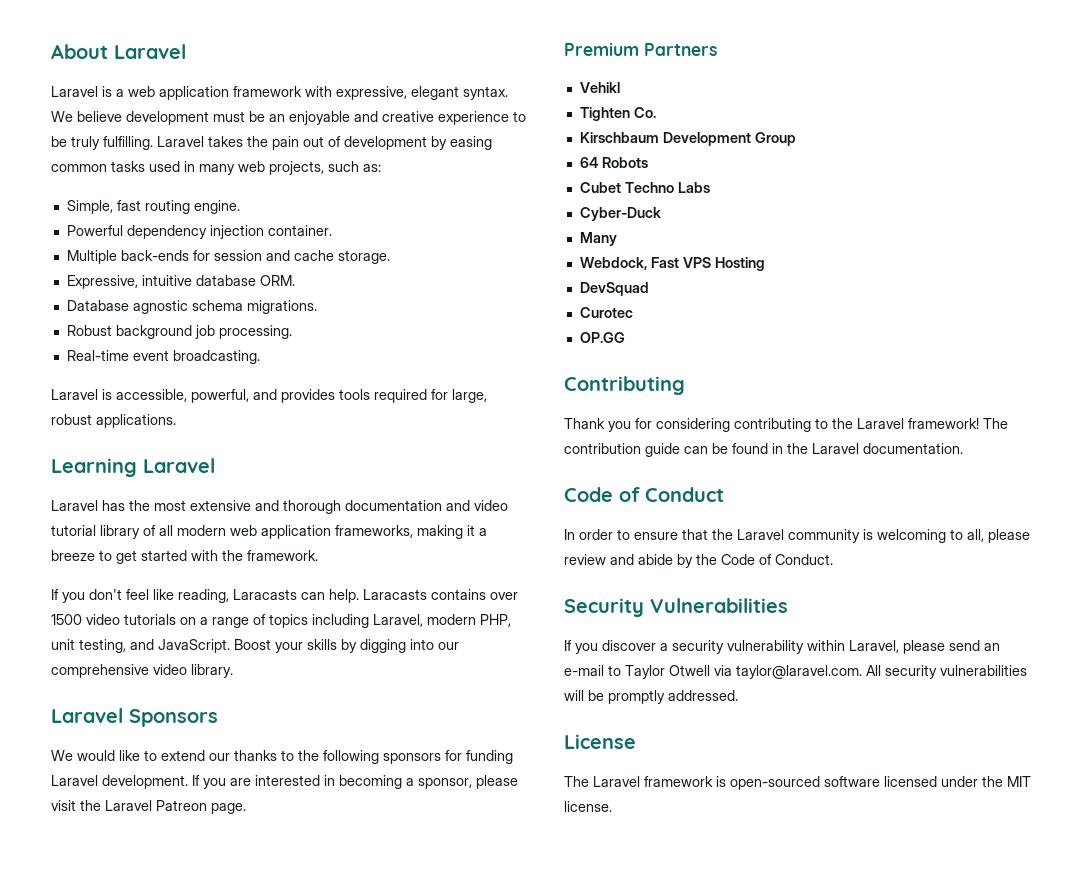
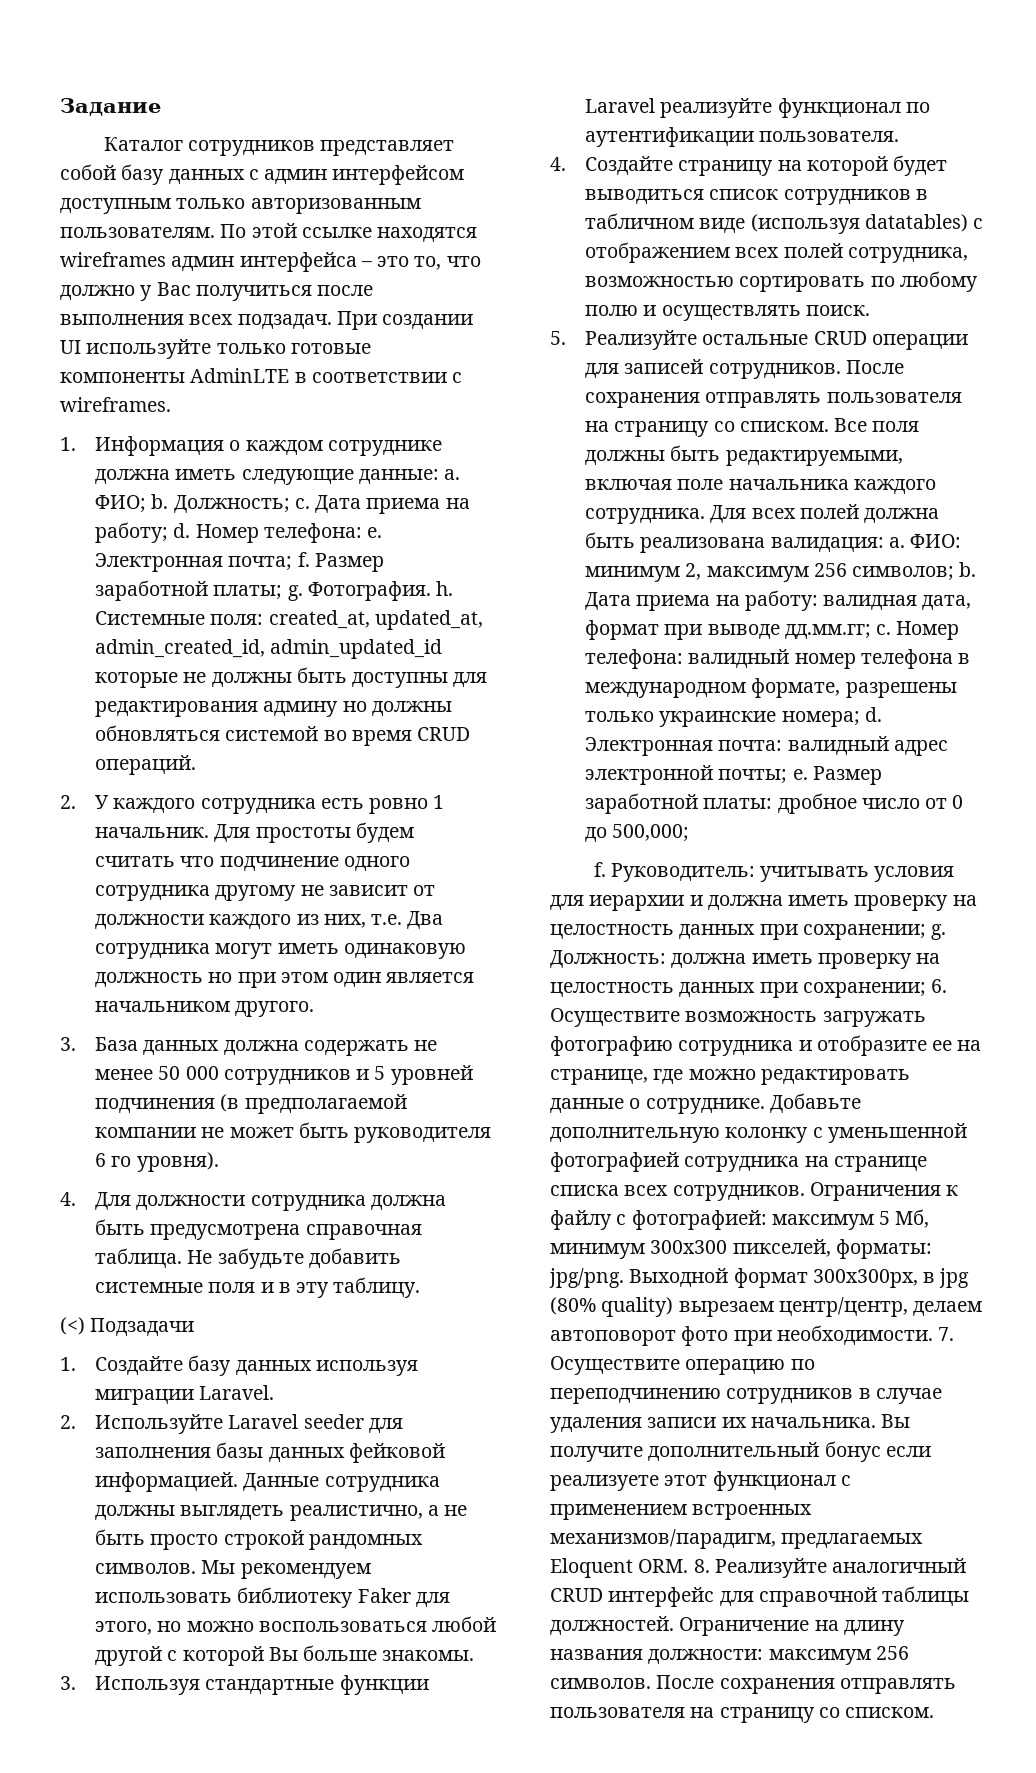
- About Laravel
- Laravel is a web application framework with expressive, elegant syntax. We believe development must be an enjoyable and creative experience to be truly fulfilling. Laravel takes the pain out of development by easing common tasks used in many web projects, such as:
- Simple, fast routing engine.
- Powerful dependency injection container.
- Multiple back-ends for session and cache storage.
- Expressive, intuitive database ORM.
- Database agnostic schema migrations.
- Robust background job processing.
- Real-time event broadcasting.
- Laravel is accessible, powerful, and provides tools required for large, robust applications.
- Learning Laravel
- Laravel has the most extensive and thorough documentation and video tutorial library of all modern web application frameworks, making it a breeze to get started with the framework.
- If you don't feel like reading, Laracasts can help. Laracasts contains over 1500 video tutorials on a range of topics including Laravel, modern PHP, unit testing, and JavaScript. Boost your skills by digging into our comprehensive video library.
- Laravel Sponsors
- We would like to extend our thanks to the following sponsors for funding Laravel development. If you are interested in becoming a sponsor, please visit the Laravel Patreon page.
- Premium Partners
- Vehikl
- Tighten Co.
- Kirschbaum Development Group
- 64 Robots
- Cubet Techno Labs
- Cyber-Duck
- Many
- Webdock, Fast VPS Hosting
- DevSquad
- Curotec
- OP.GG
- Contributing
- Thank you for considering contributing to the Laravel framework! The contribution guide can be found in the Laravel documentation.
- Code of Conduct
- In order to ensure that the Laravel community is welcoming to all, please review and abide by the Code of Conduct.
- Security Vulnerabilities
- If you discover a security vulnerability within Laravel, please send an e-mail to Taylor Otwell via taylor@laravel.com. All security vulnerabilities will be promptly addressed.
- License
- The Laravel framework is open-sourced software licensed under the MIT license.
+ Задание
+ Каталог сотрудников представляет собой базу данных с админ интерфейсом доступным только авторизованным пользователям. По этой ссылке находятся wireframes админ интерфейса – это то, что должно у Вас получиться после выполнения всех подзадач. При создании UI используйте только готовые компоненты AdminLTE в соответствии с wireframes.
+ 1. Информация о каждом сотруднике должна иметь следующие данные: a. ФИО; b. Должность; c. Дата приема на работу; d. Номер телефона: e. Электронная почта; f. Размер заработной платы; g. Фотография. h. Системные поля: created_at, updated_at, admin_created_id, admin_updated_id которые не должны быть доступны для редактирования админу но должны обновляться системой во время CRUD операций.
+ 2. У каждого сотрудника есть ровно 1 начальник. Для простоты будем считать что подчинение одного сотрудника другому не зависит от должности каждого из них, т.е. Два сотрудника могут иметь одинаковую должность но при этом один является начальником другого.
+ 3. База данных должна содержать не менее 50 000 сотрудников и 5 уровней подчинения (в предполагаемой компании не может быть руководителя 6 го уровня).
+ 4. Для должности сотрудника должна быть предусмотрена справочная таблица. Не забудьте добавить системные поля и в эту таблицу.
+ (<) Подзадачи
+ 1. Создайте базу данных используя миграции Laravel.
+ 2. Используйте Laravel seeder для заполнения базы данных фейковой информацией. Данные сотрудника должны выглядеть реалистично, а не быть просто строкой рандомных символов. Мы рекомендуем использовать библиотеку Faker для этого, но можно воспользоваться любой другой с которой Вы больше знакомы.
+ 3. Используя стандартные функции Laravel реализуйте функционал по аутентификации пользователя.
+ 4. Создайте страницу на которой будет выводиться список сотрудников в табличном виде (используя datatables) с отображением всех полей сотрудника, возможностью сортировать по любому полю и осуществлять поиск.
+ 5. Реализуйте остальные CRUD операции для записей сотрудников. После сохранения отправлять пользователя на страницу со списком. Все поля должны быть редактируемыми, включая поле начальника каждого сотрудника. Для всех полей должна быть реализована валидация: a. ФИО: минимум 2, максимум 256 символов; b. Дата приема на работу: валидная дата, формат при выводе дд.мм.гг; c. Номер телефона: валидный номер телефона в международном формате, разрешены только украинские номера; d. Электронная почта: валидный адрес электронной почты; e. Размер заработной платы: дробное число от 0 до 500,000;
+ f. Руководитель: учитывать условия для иерархии и должна иметь проверку на целостность данных при сохранении; g. Должность: должна иметь проверку на целостность данных при сохранении; 6. Осуществите возможность загружать фотографию сотрудника и отобразите ее на странице, где можно редактировать данные о сотруднике. Добавьте дополнительную колонку с уменьшенной фотографией сотрудника на странице списка всех сотрудников. Ограничения к файлу с фотографией: максимум 5 Мб, минимум 300x300 пикселей, форматы: jpg/png. Выходной формат 300x300px, в jpg (80% quality) вырезаем центр/центр, делаем автоповорот фото при необходимости. 7. Осуществите операцию по переподчинению сотрудников в случае удаления записи их начальника. Вы получите дополнительный бонус если реализуете этот функционал с применением встроенных механизмов/парадигм, предлагаемых Eloquent ORM. 8. Реализуйте аналогичный CRUD интерфейс для справочной таблицы должностей. Ограничение на длину названия должности: максимум 256 символов. После сохранения отправлять пользователя на страницу со списком.

